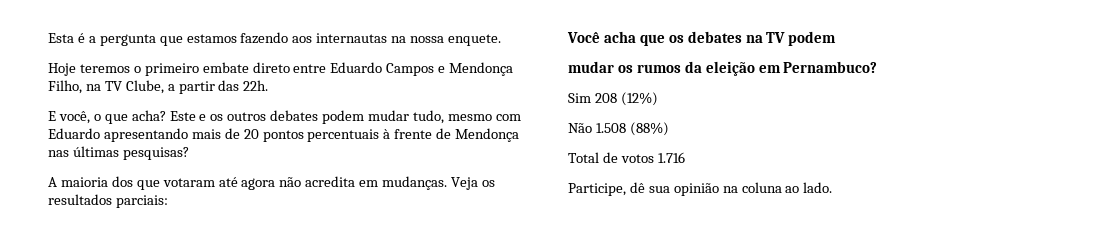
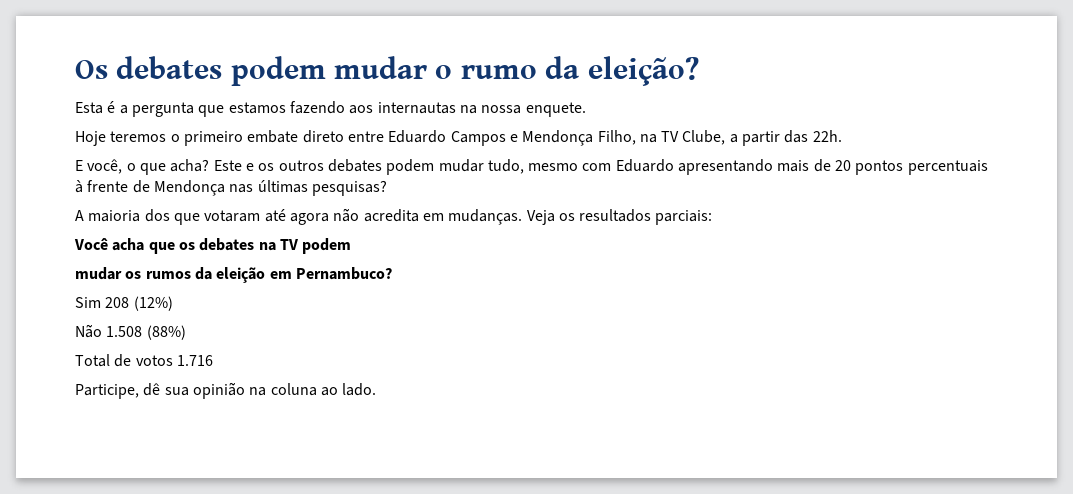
+ Os debates podem mudar o rumo da eleição?

